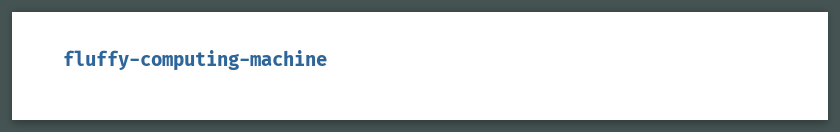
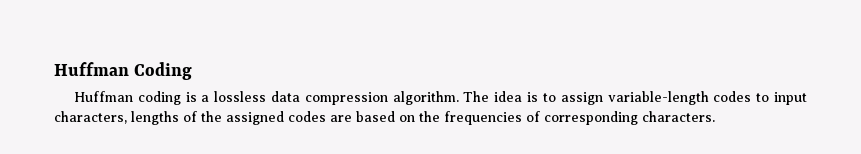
- fluffy-computing-machine
+ Huffman Coding
+ Huffman coding is a lossless data compression algorithm. The idea is to assign variable-length codes to input characters, lengths of the assigned codes are based on the frequencies of corresponding characters.

